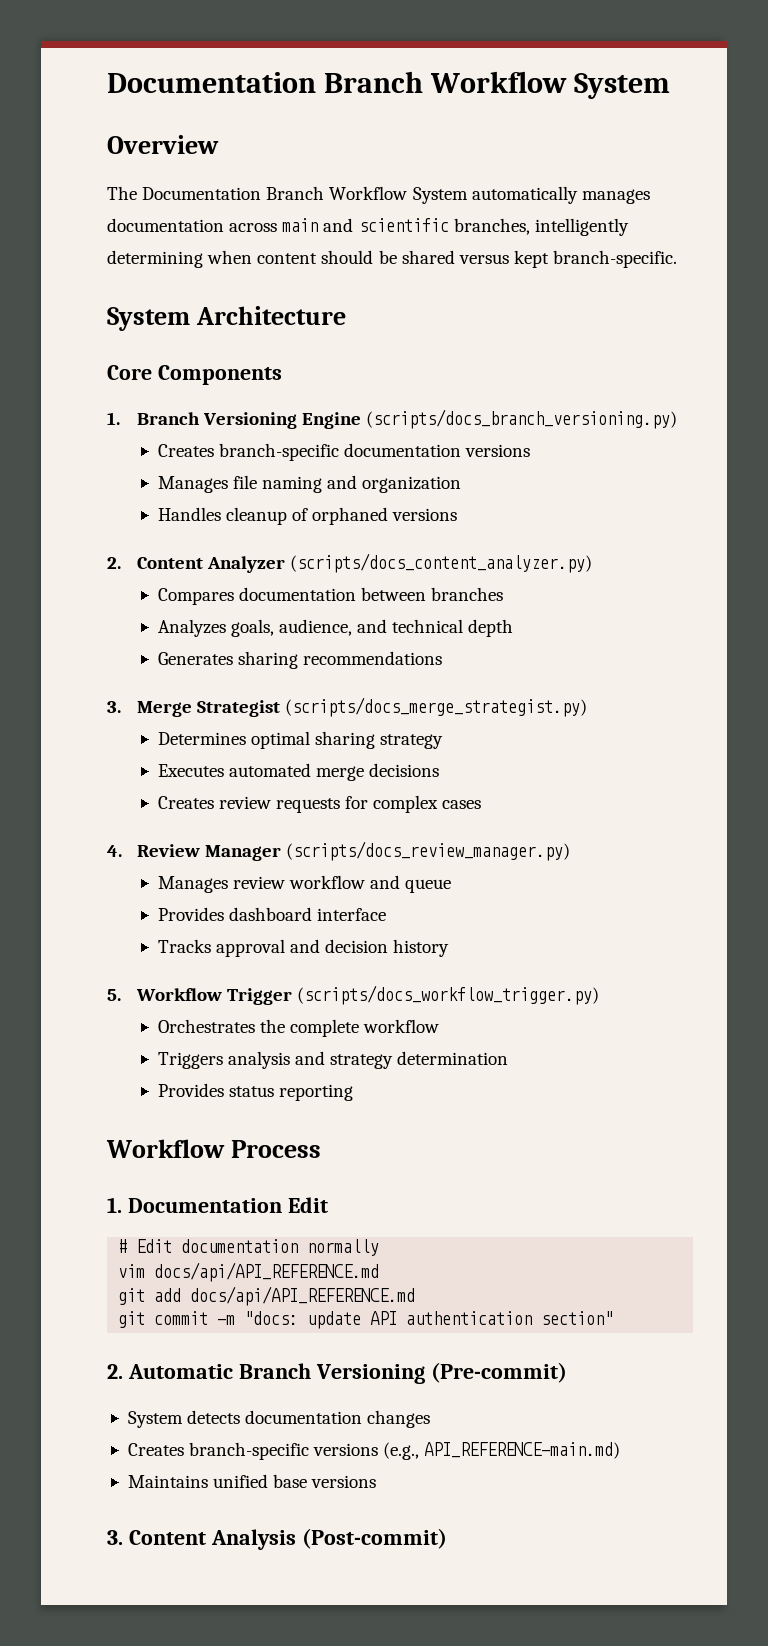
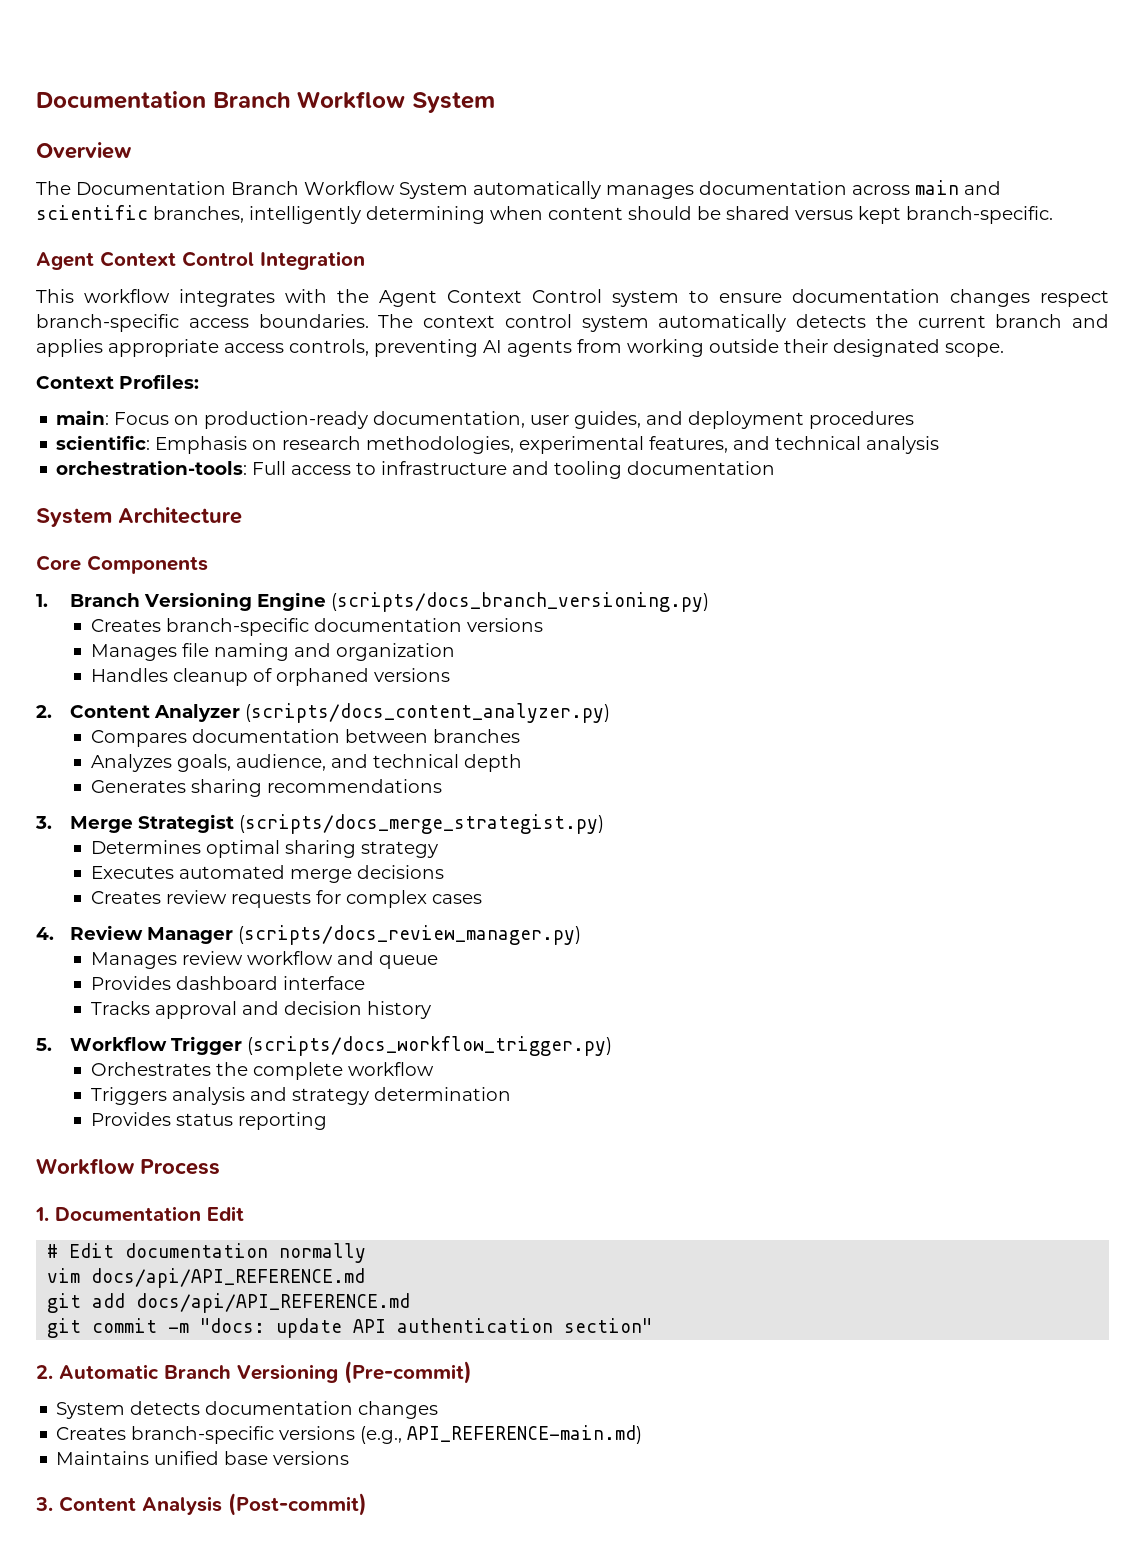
+ Agent Context Control Integration
+ This workflow integrates with the Agent Context Control system to ensure documentation changes respect branch-specific access boundaries. The context control system automatically detects the current branch and applies appropriate access controls, preventing AI agents from working outside their designated scope.
+ Context Profiles:
+ main: Focus on production-ready documentation, user guides, and deployment procedures
+ scientific: Emphasis on research methodologies, experimental features, and technical analysis
+ orchestration-tools: Full access to infrastructure and tooling documentation

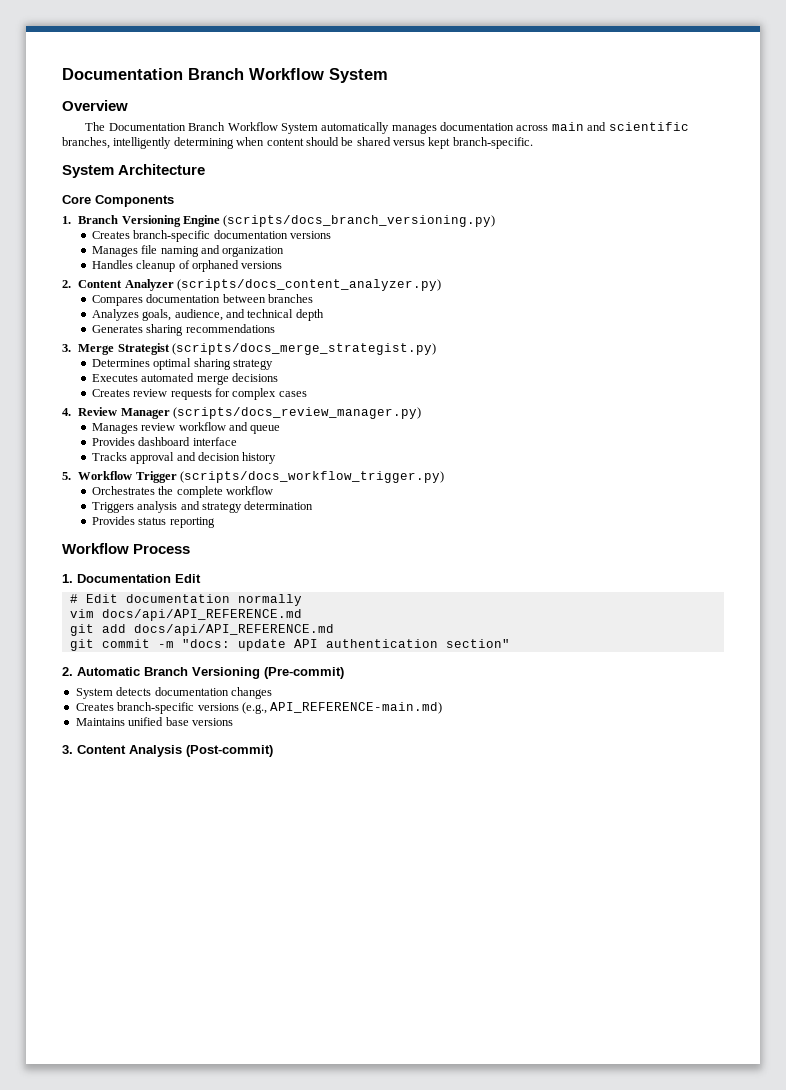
- Agent Context Control Integration
- This workflow integrates with the Agent Context Control system to ensure documentation changes respect branch-specific access boundaries. The context control system automatically detects the current branch and applies appropriate access controls, preventing AI agents from working outside their designated scope.
- Context Profiles:
- main: Focus on production-ready documentation, user guides, and deployment procedures
- scientific: Emphasis on research methodologies, experimental features, and technical analysis
- orchestration-tools: Full access to infrastructure and tooling documentation

